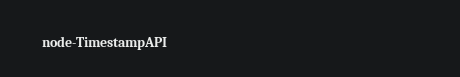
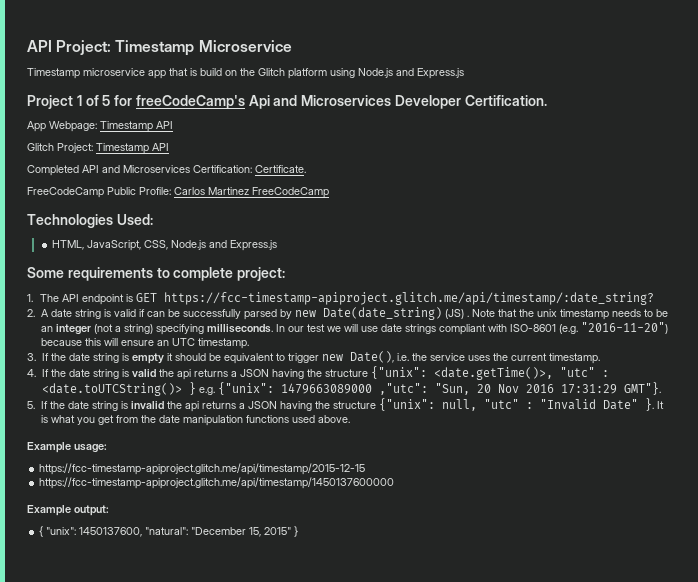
- node-TimestampAPI
+ API Project: Timestamp Microservice
+ Timestamp microservice app that is build on the Glitch platform using Node.js and Express.js
+ Project 1 of 5 for freeCodeCamp's Api and Microservices Developer Certification.
+ App Webpage: Timestamp API
+ Glitch Project: Timestamp API
+ Completed API and Microservices Certification: Certificate.
+ FreeCodeCamp Public Profile: Carlos Martinez FreeCodeCamp
+ Technologies Used:
+ HTML, JavaScript, CSS, Node.js and Express.js
+ Some requirements to complete project:
+ 1. The API endpoint is GET https://fcc-timestamp-apiproject.glitch.me/api/timestamp/:date_string?
+ 2. A date string is valid if can be successfully parsed by new Date(date_string) (JS) . Note that the unix timestamp needs to be an integer (not a string) specifying milliseconds. In our test we will use date strings compliant with ISO-8601 (e.g. "2016-11-20") because this will ensure an UTC timestamp.
+ 3. If the date string is empty it should be equivalent to trigger new Date(), i.e. the service uses the current timestamp.
+ 4. If the date string is valid the api returns a JSON having the structure {"unix": <date.getTime()>, "utc" : <date.toUTCString()> } e.g. {"unix": 1479663089000 ,"utc": "Sun, 20 Nov 2016 17:31:29 GMT"}.
+ 5. If the date string is invalid the api returns a JSON having the structure {"unix": null, "utc" : "Invalid Date" }. It is what you get from the date manipulation functions used above.
+ Example usage:
+ https://fcc-timestamp-apiproject.glitch.me/api/timestamp/2015-12-15
+ https://fcc-timestamp-apiproject.glitch.me/api/timestamp/1450137600000
+ Example output:
+ { "unix": 1450137600, "natural": "December 15, 2015" }

